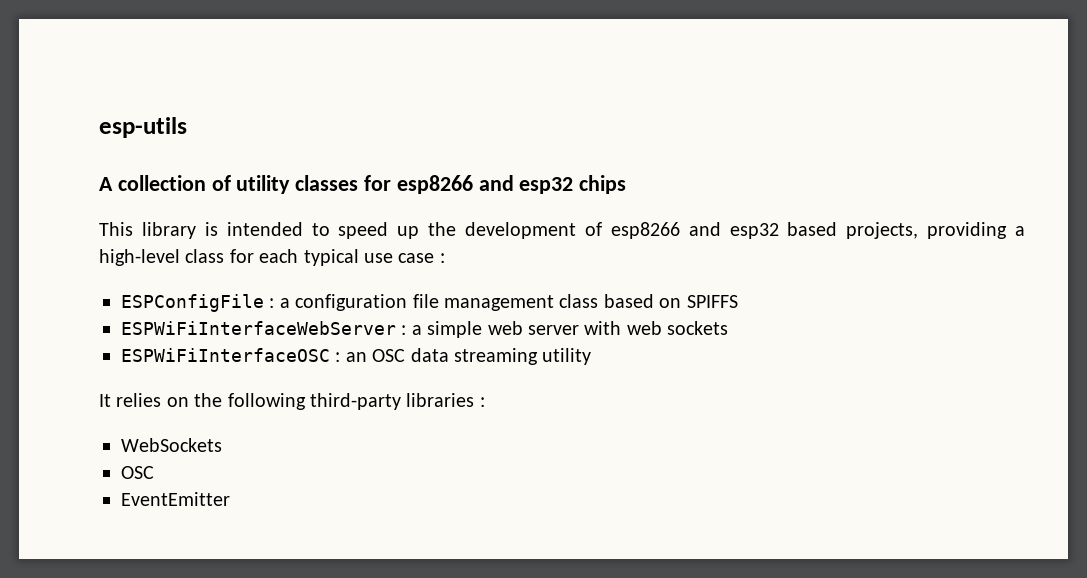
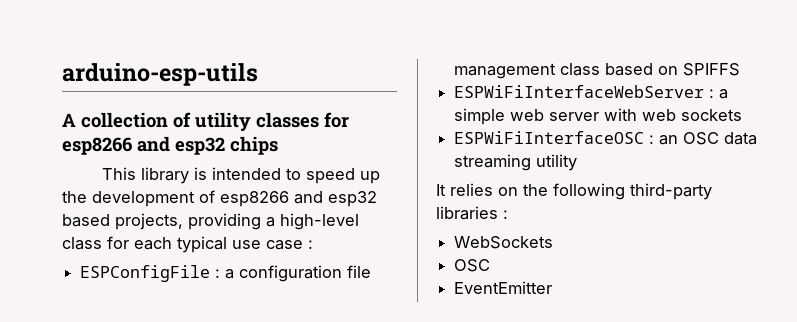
- esp-utils
+ arduino-esp-utils

